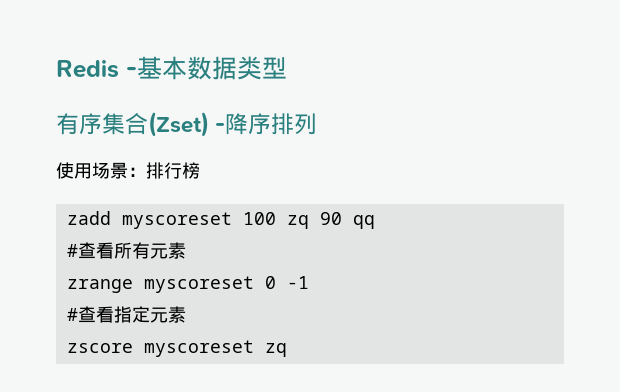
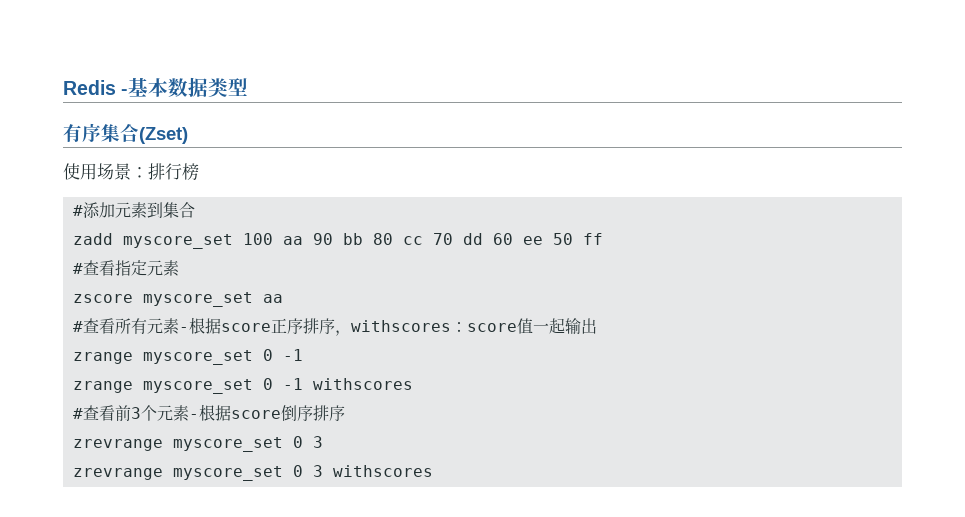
- 有序集合(Zset) -降序排列
+ 有序集合(Zset)
- zadd myscoreset 100 zq 90 qq
- #查看所有元素
- zrange myscoreset 0 -1
+ #添加元素到集合
+ zadd myscore_set 100 aa 90 bb 80 cc 70 dd 60 ee 50 ff
- zscore myscoreset zq
+ zscore myscore_set aa
+ #查看所有元素-根据score正序排序，withscores：score值一起输出
+ zrange myscore_set 0 -1
+ zrange myscore_set 0 -1 withscores
+ #查看前3个元素-根据score倒序排序
+ zrevrange myscore_set 0 3
+ zrevrange myscore_set 0 3 withscores

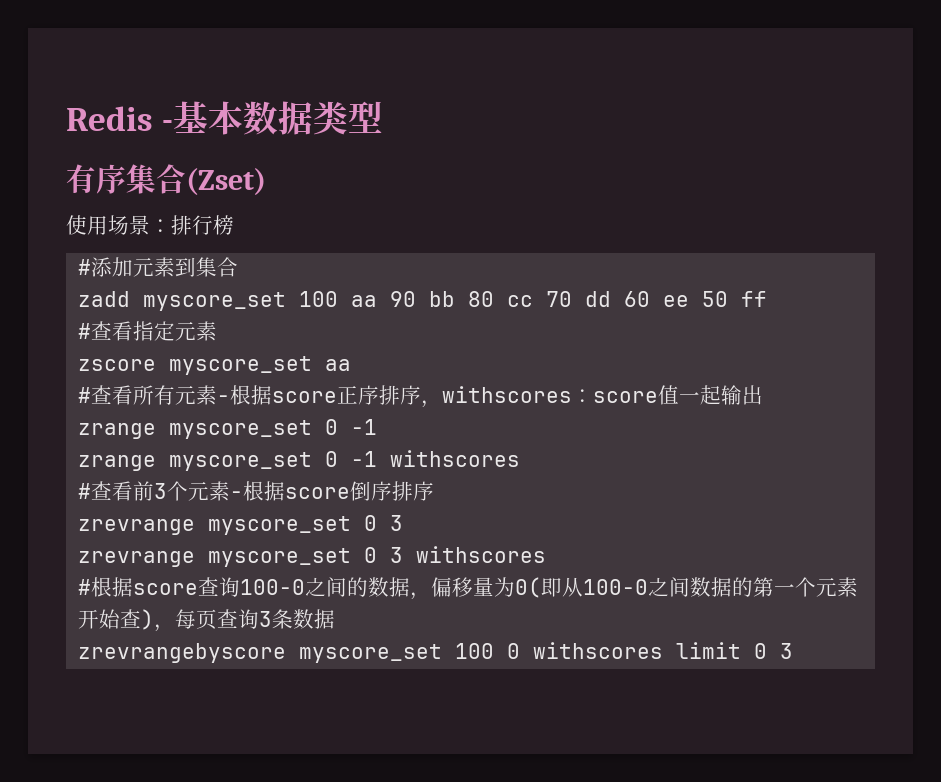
+ #根据score查询100-0之间的数据，偏移量为0(即从100-0之间数据的第一个元素开始查)，每页查询3条数据
+ zrevrangebyscore myscore_set 100 0 withscores limit 0 3

